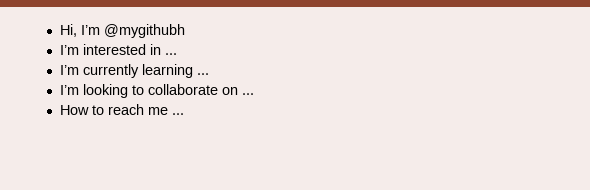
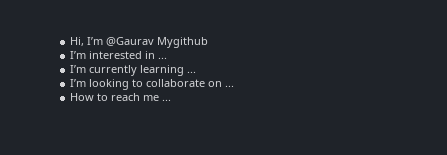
- Hi, I’m @mygithubh
+ Hi, I’m @Gaurav Mygithub

